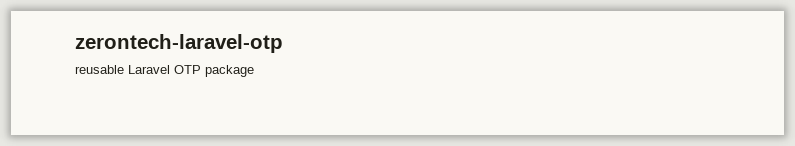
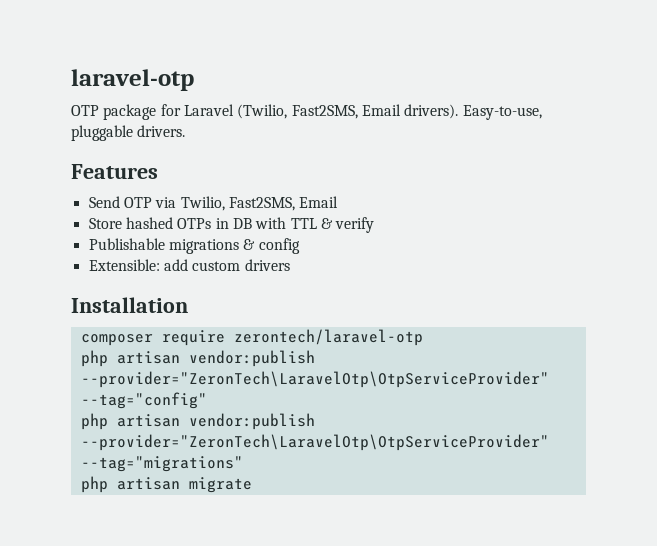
- zerontech-laravel-otp
- reusable Laravel OTP package
+ laravel-otp
+ OTP package for Laravel (Twilio, Fast2SMS, Email drivers). Easy-to-use, pluggable drivers.
+ Features
+ Send OTP via Twilio, Fast2SMS, Email
+ Store hashed OTPs in DB with TTL & verify
+ Publishable migrations & config
+ Extensible: add custom drivers
+ Installation
+ composer require zerontech/laravel-otp
+ php artisan vendor:publish --provider="ZeronTech\LaravelOtp\OtpServiceProvider" --tag="config"
+ php artisan vendor:publish --provider="ZeronTech\LaravelOtp\OtpServiceProvider" --tag="migrations"
+ php artisan migrate

